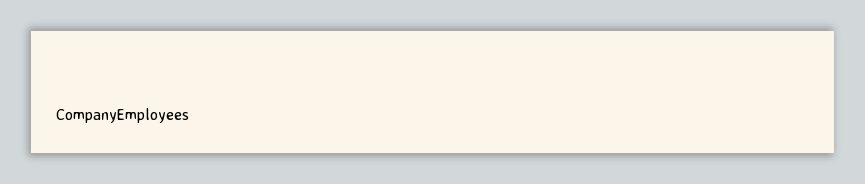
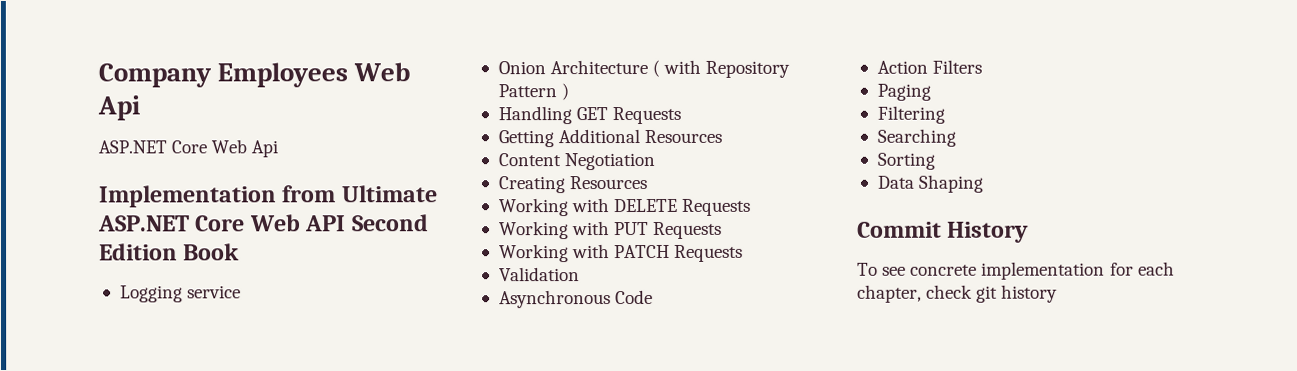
- CompanyEmployees
+ Company Employees Web Api
+ ASP.NET Core Web Api
+ Implementation from Ultimate ASP.NET Core Web API Second Edition Book
+ Logging service
+ Onion Architecture ( with Repository Pattern )
+ Handling GET Requests
+ Getting Additional Resources
+ Content Negotiation
+ Creating Resources
+ Working with DELETE Requests
+ Working with PUT Requests
+ Working with PATCH Requests
+ Validation
+ Asynchronous Code
+ Action Filters
+ Paging
+ Filtering
+ Searching
+ Sorting
+ Data Shaping
+ Commit History
+ To see concrete implementation for each chapter, check git history

